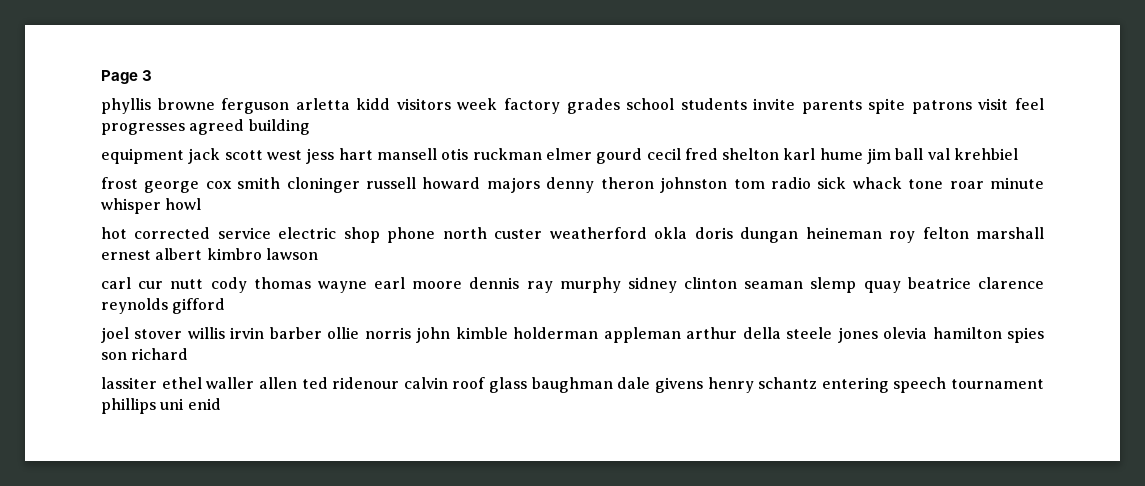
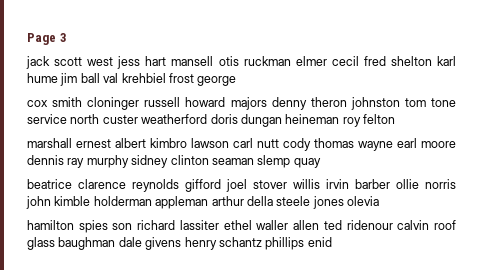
- phyllis browne ferguson arletta kidd visitors week factory grades school students invite parents spite patrons visit feel progresses agreed building
- equipment jack scott west jess hart mansell otis ruckman elmer gourd cecil fred shelton karl hume jim ball val krehbiel
- frost george cox smith cloninger russell howard majors denny theron johnston tom radio sick whack tone roar minute whisper howl
- hot corrected service electric shop phone north custer weatherford okla doris dungan heineman roy felton marshall ernest albert kimbro lawson
- carl cur nutt cody thomas wayne earl moore dennis ray murphy sidney clinton seaman slemp quay beatrice clarence reynolds gifford
- joel stover willis irvin barber ollie norris john kimble holderman appleman arthur della steele jones olevia hamilton spies son richard
- lassiter ethel waller allen ted ridenour calvin roof glass baughman dale givens henry schantz entering speech tournament phillips uni enid
+ jack scott west jess hart mansell otis ruckman elmer cecil fred shelton karl hume jim ball val krehbiel frost george
+ cox smith cloninger russell howard majors denny theron johnston tom tone service north custer weatherford doris dungan heineman roy felton
+ marshall ernest albert kimbro lawson carl nutt cody thomas wayne earl moore dennis ray murphy sidney clinton seaman slemp quay
+ beatrice clarence reynolds gifford joel stover willis irvin barber ollie norris john kimble holderman appleman arthur della steele jones olevia
+ hamilton spies son richard lassiter ethel waller allen ted ridenour calvin roof glass baughman dale givens henry schantz phillips enid

